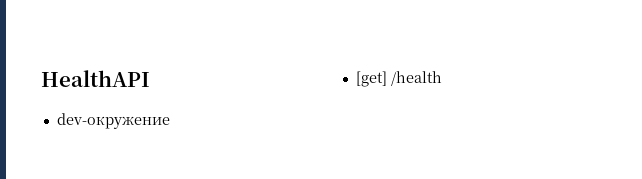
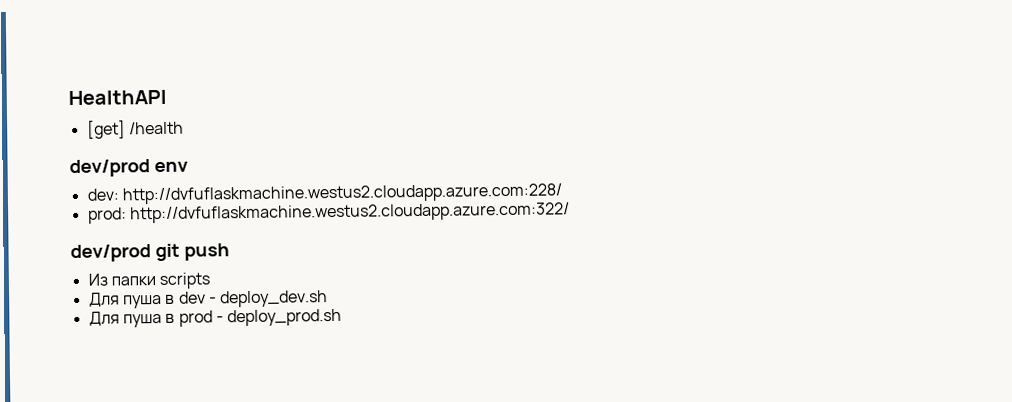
- dev-окружение
+ dev/prod env
+ dev: http://dvfuflaskmachine.westus2.cloudapp.azure.com:228/
+ prod: http://dvfuflaskmachine.westus2.cloudapp.azure.com:322/
+ dev/prod git push
+ Из папки scripts
+ Для пуша в dev - deploy_dev.sh
+ Для пуша в prod - deploy_prod.sh

